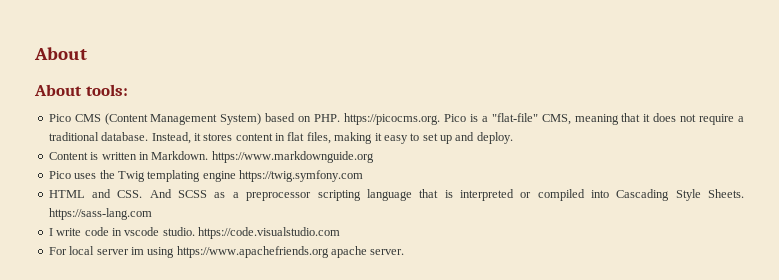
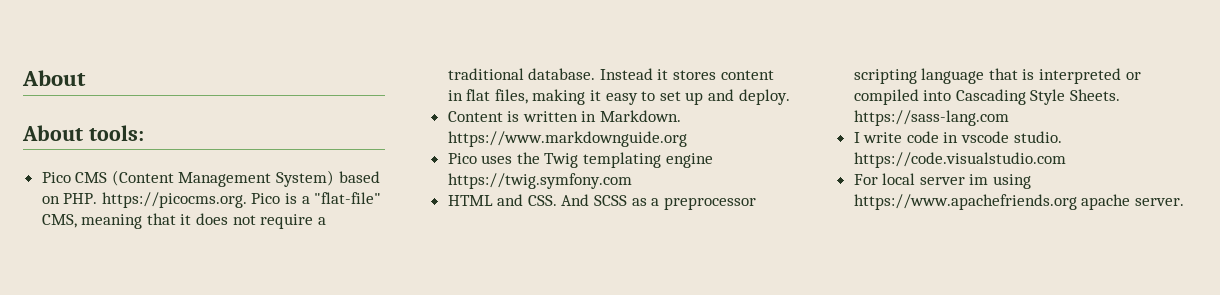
- Instead, it stores content in flat files, making it easy to set up and deploy.
+ Instead it stores content in flat files, making it easy to set up and deploy.

